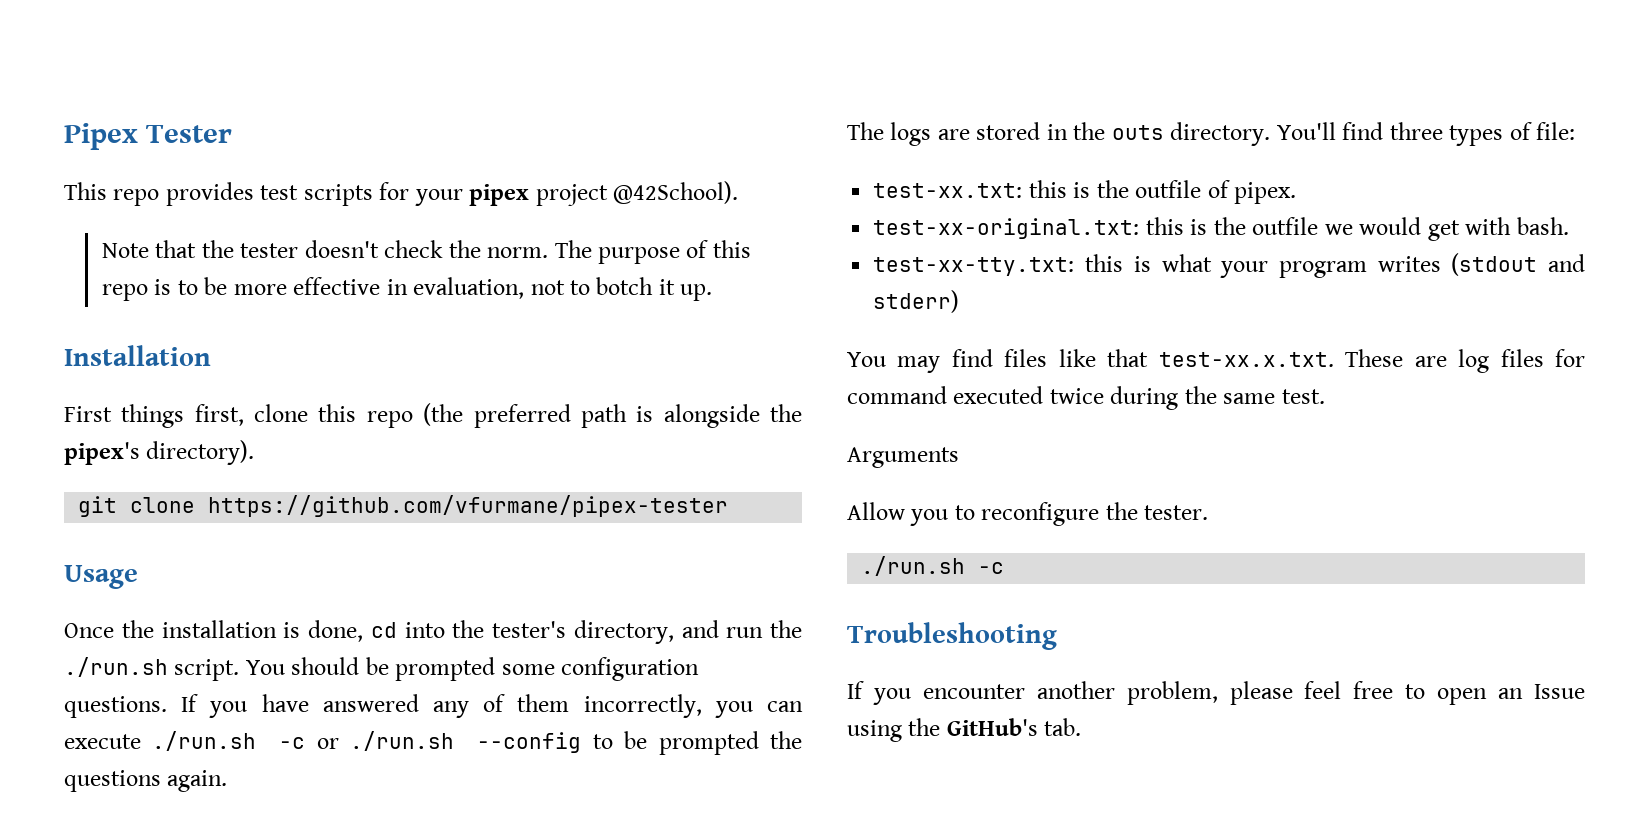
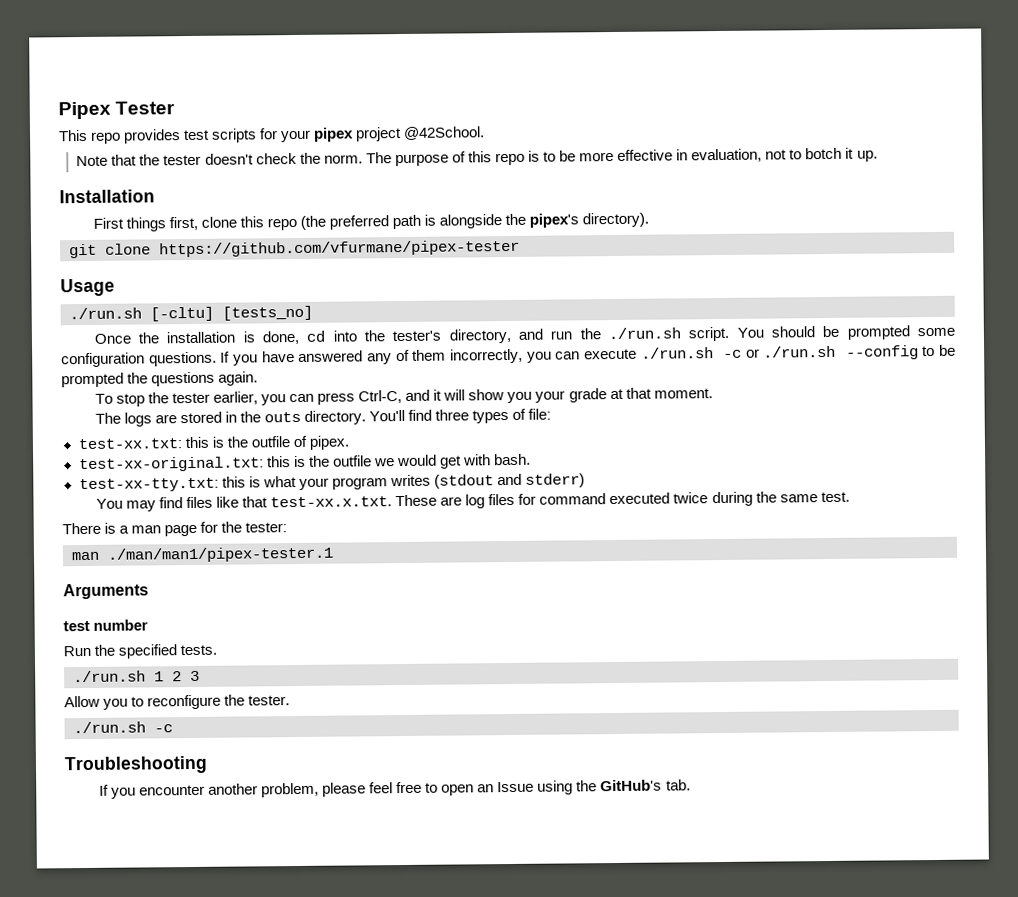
- This repo provides test scripts for your pipex project @42School).
+ This repo provides test scripts for your pipex project @42School.
+ ./run.sh [-cltu] [tests_no]
+ To stop the tester earlier, you can press Ctrl-C, and it will show you your grade at that moment.
+ There is a man page for the tester:
+ man ./man/man1/pipex-tester.1
  Arguments
+ test number
+ Run the specified tests.
+ ./run.sh 1 2 3

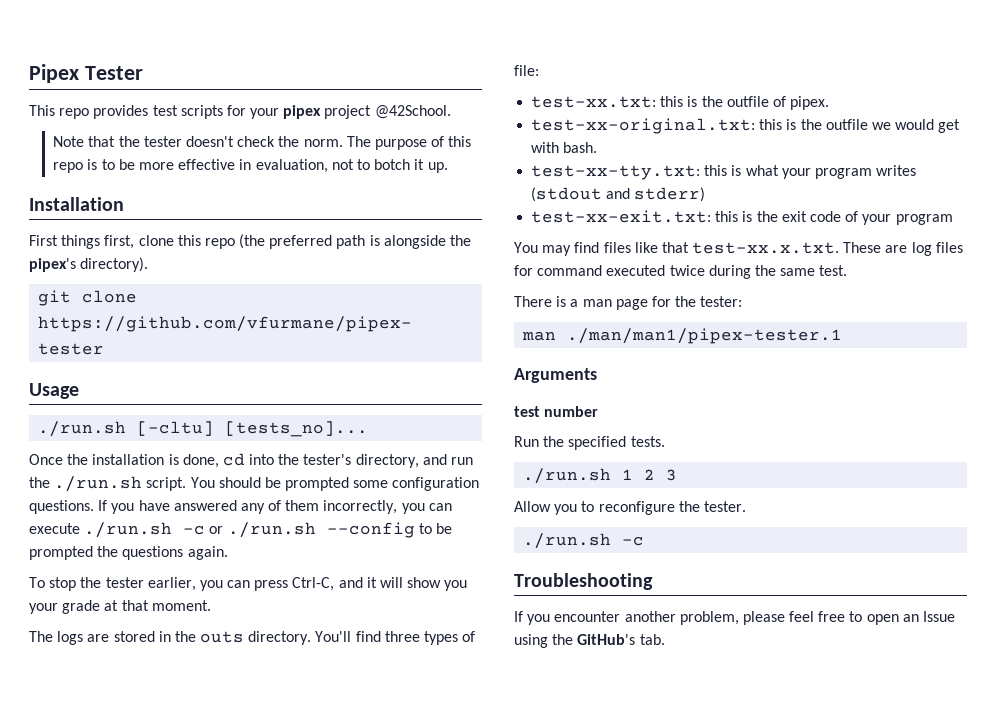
- ./run.sh [-cltu] [tests_no]
+ ./run.sh [-cltu] [tests_no]...
+ test-xx-exit.txt: this is the exit code of your program

